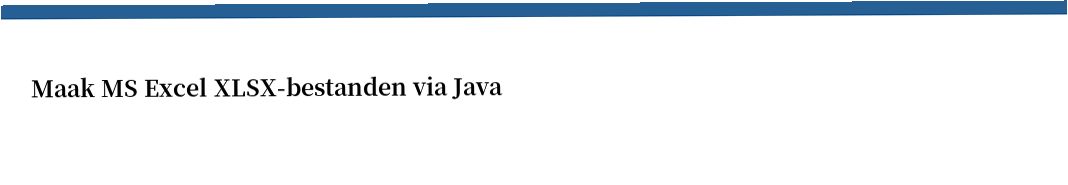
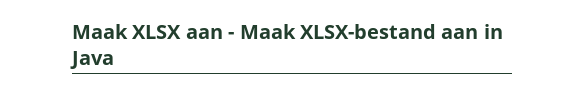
- Maak MS Excel XLSX-bestanden via Java
+ Maak XLSX aan - Maak XLSX-bestand aan in Java

